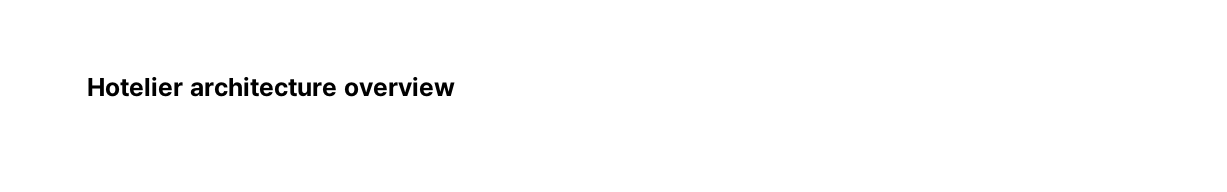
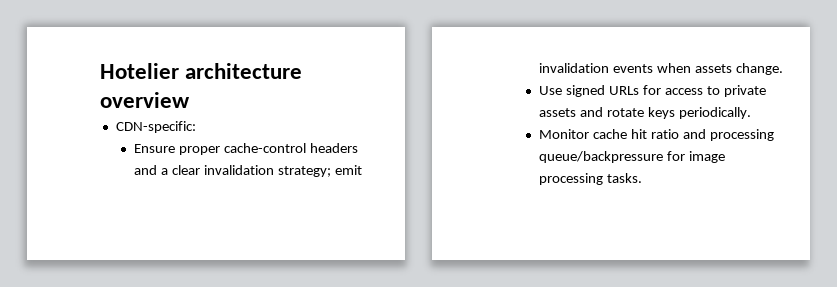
+ CDN-specific:
+ Ensure proper cache-control headers and a clear invalidation strategy; emit invalidation events when assets change.
+ Use signed URLs for access to private assets and rotate keys periodically.
+ Monitor cache hit ratio and processing queue/backpressure for image processing tasks.

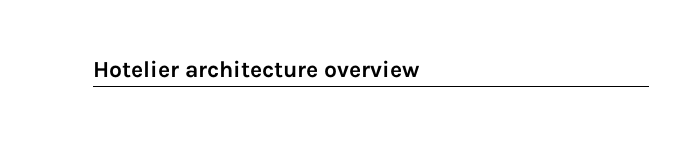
- CDN-specific:
- Ensure proper cache-control headers and a clear invalidation strategy; emit invalidation events when assets change.
- Use signed URLs for access to private assets and rotate keys periodically.
- Monitor cache hit ratio and processing queue/backpressure for image processing tasks.

